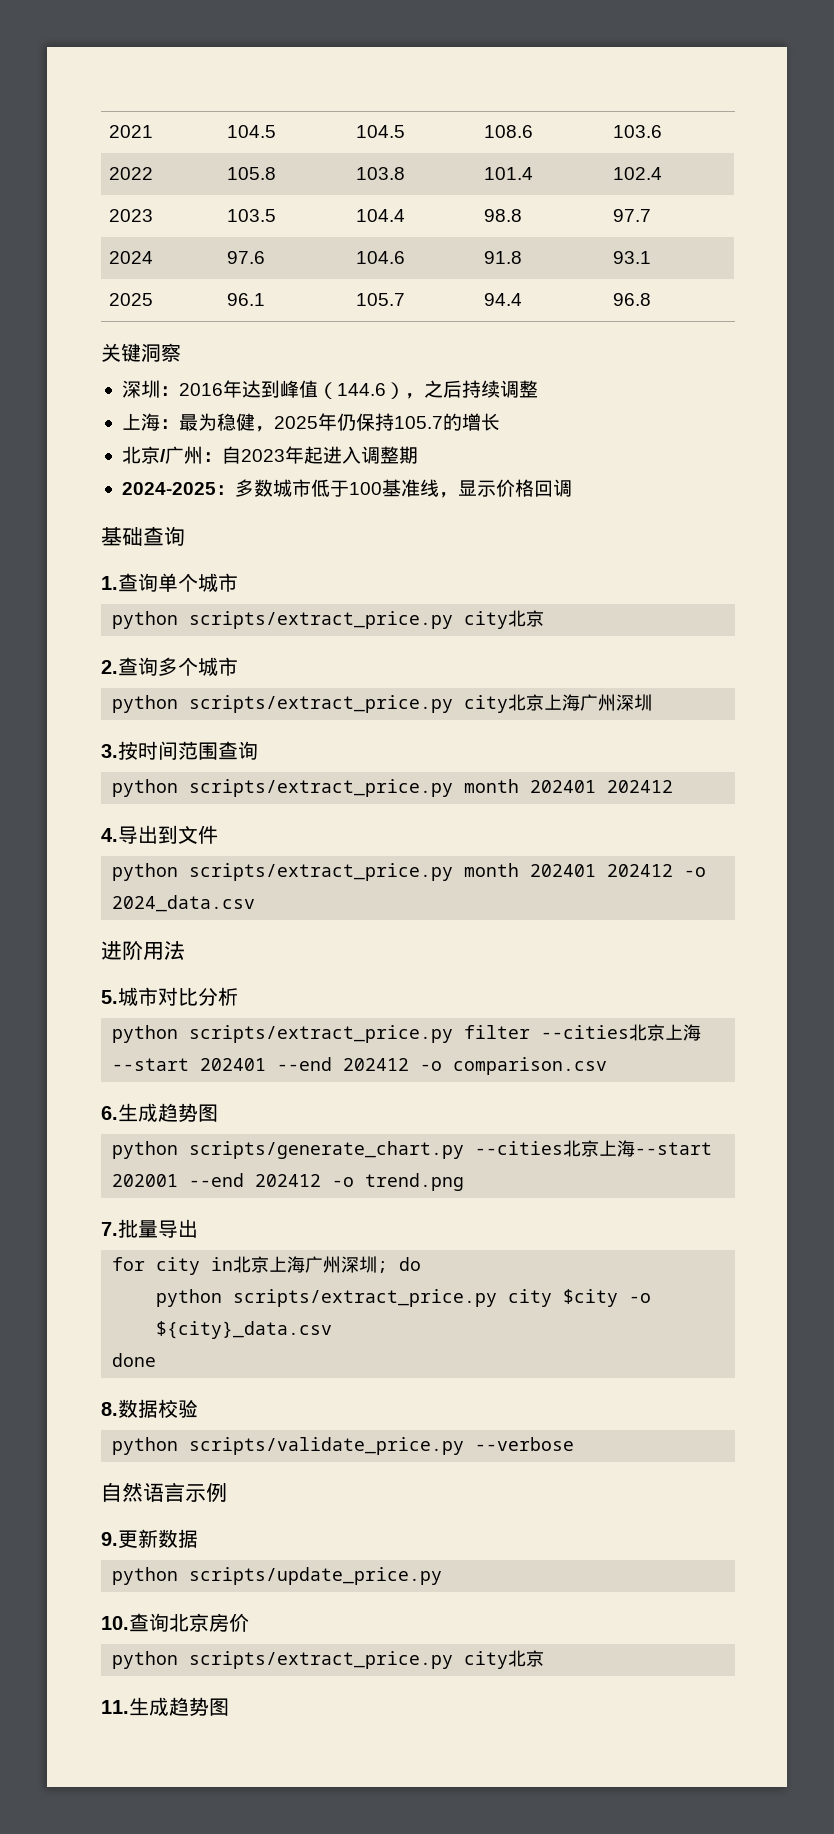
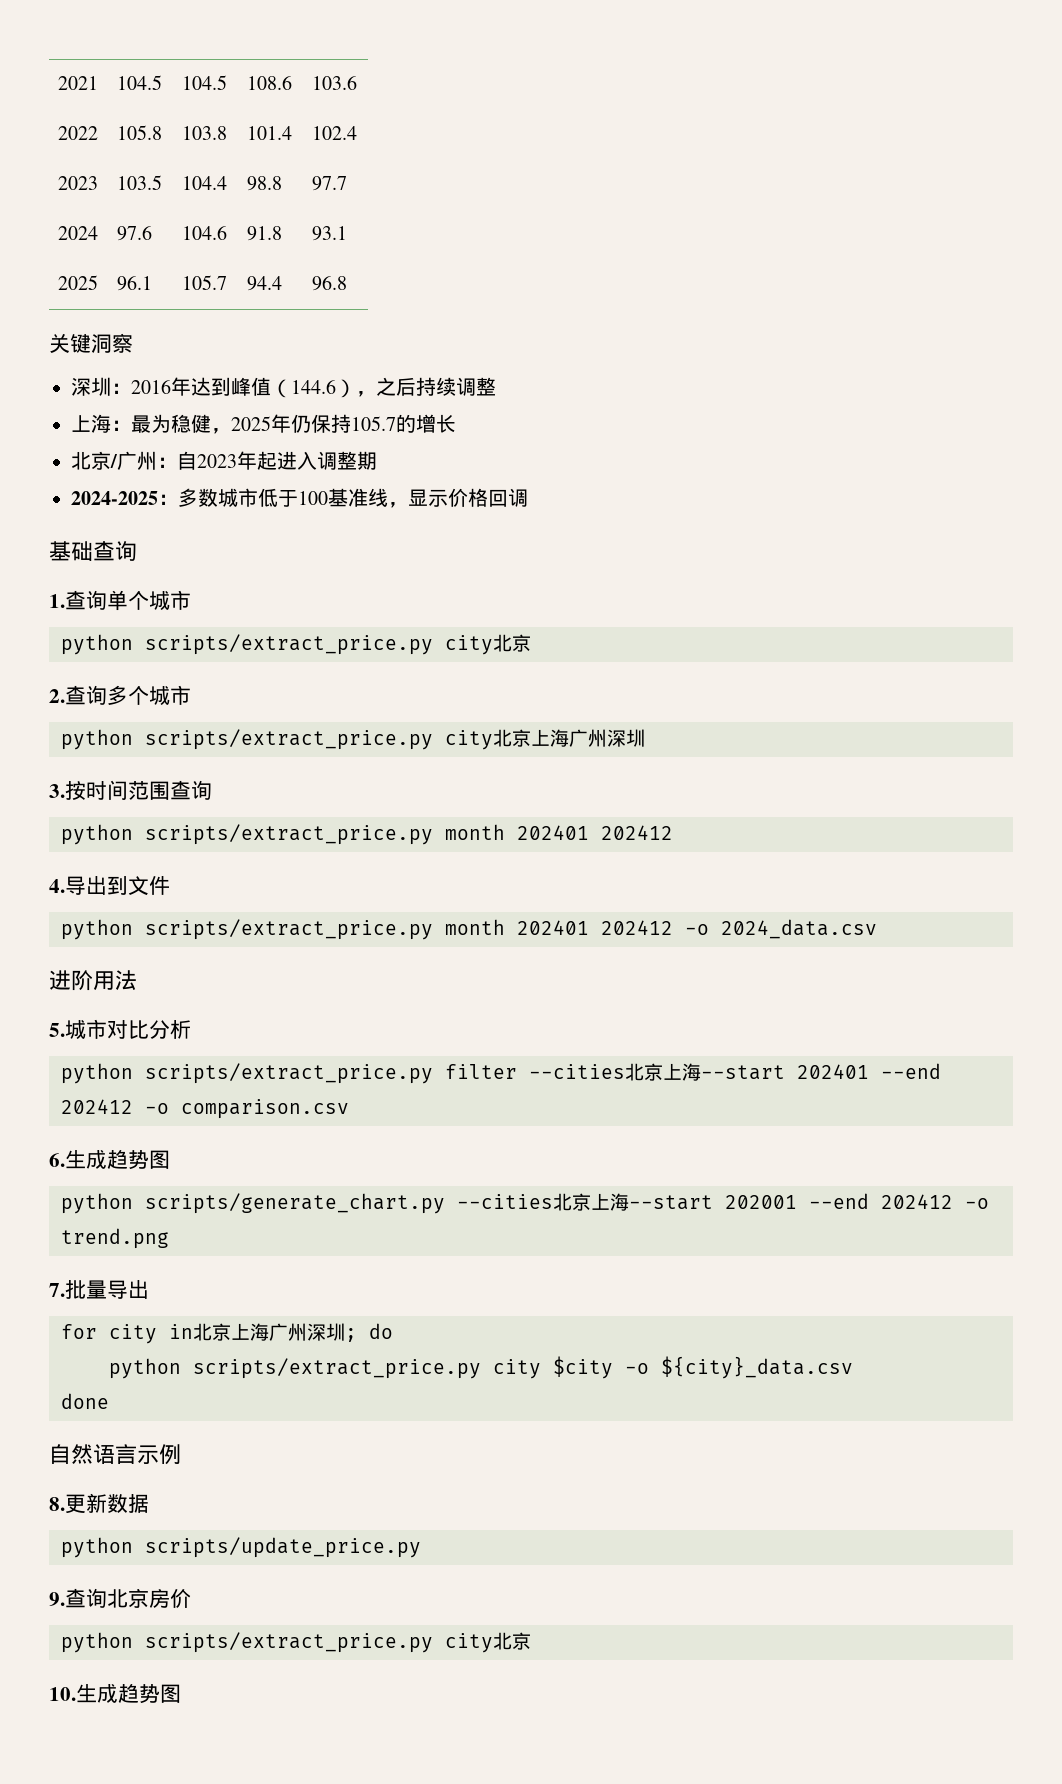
- 8.数据校验
- python scripts/validate_price.py --verbose
- 9.更新数据
+ 8.更新数据
- 10.查询北京房价
+ 9.查询北京房价
- 11.生成趋势图
+ 10.生成趋势图

